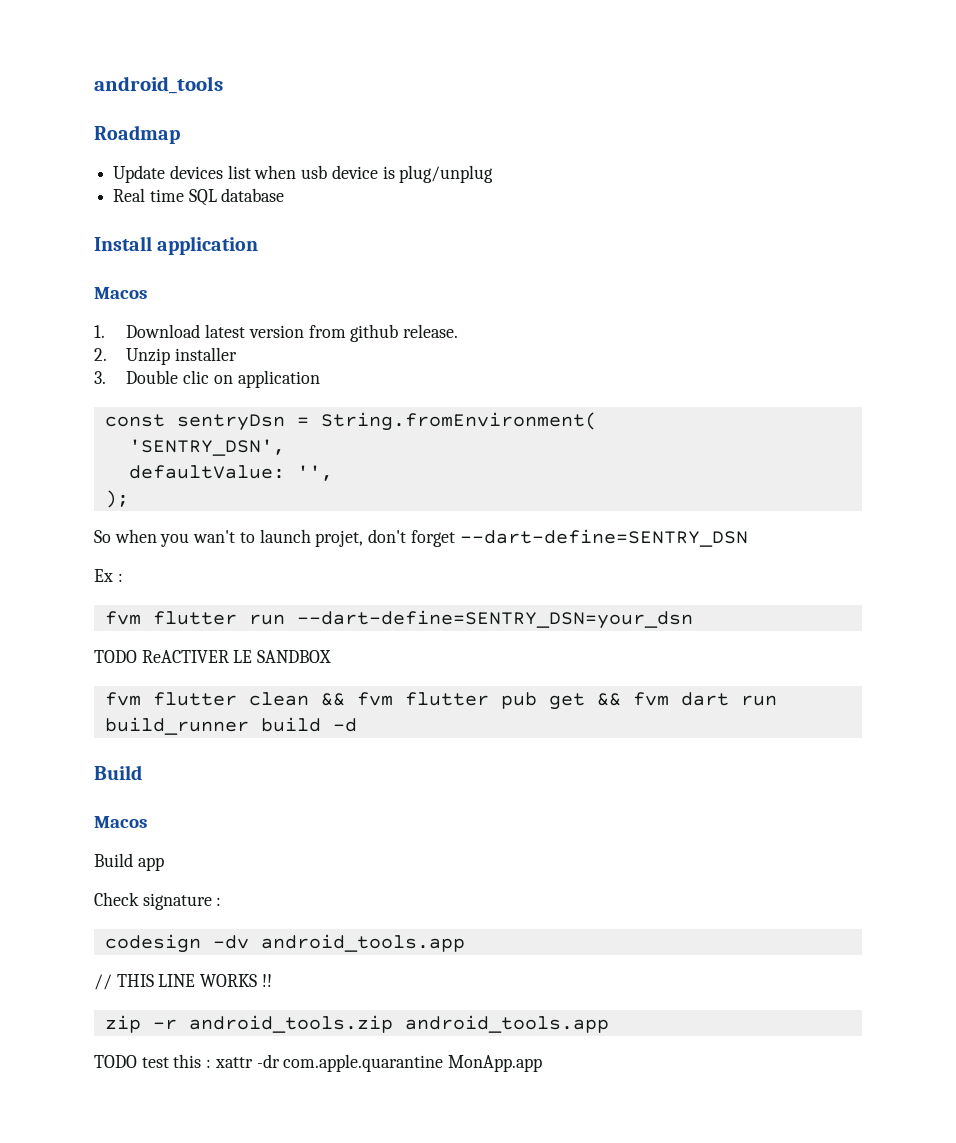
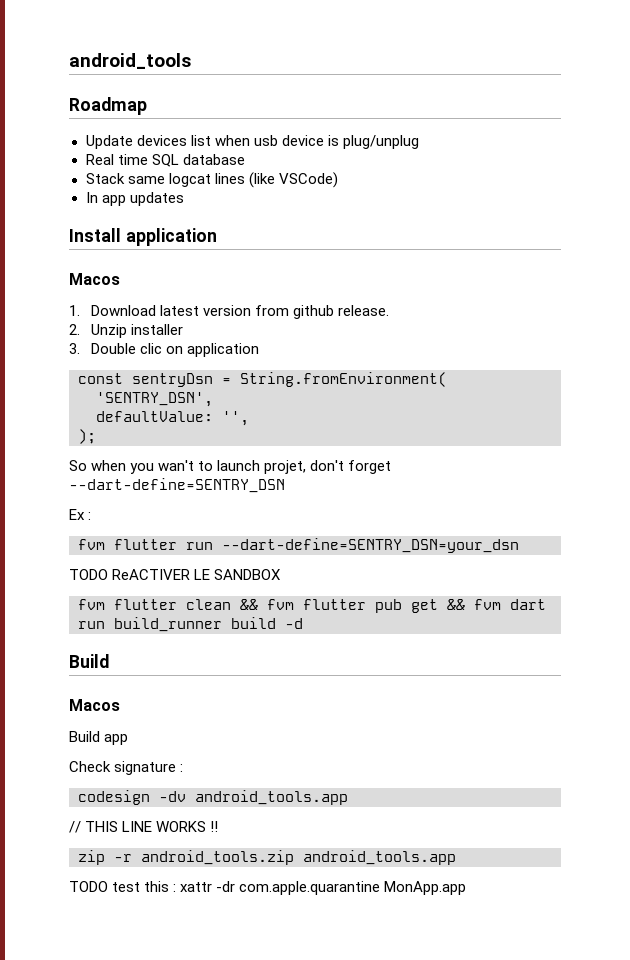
+ Stack same logcat lines (like VSCode)
+ In app updates

